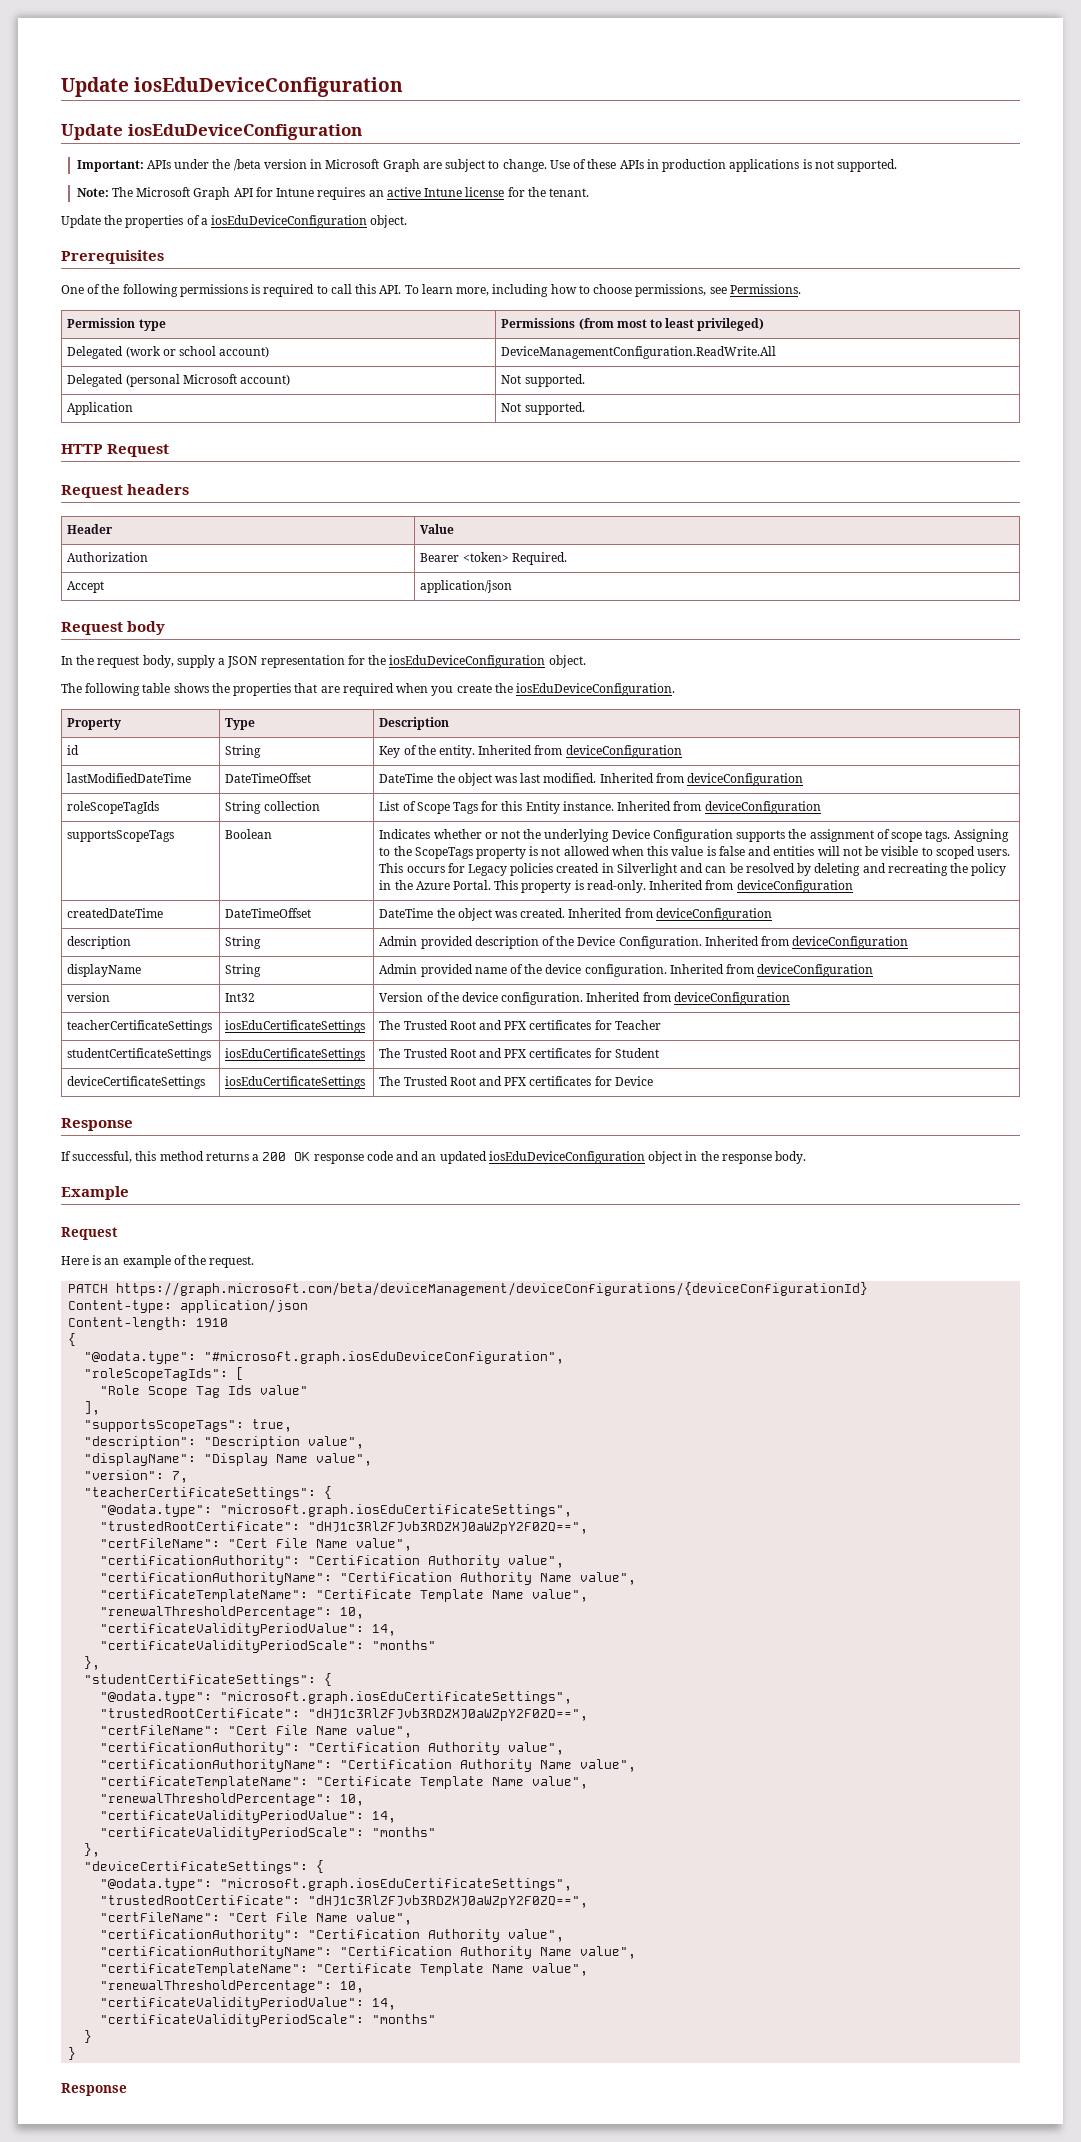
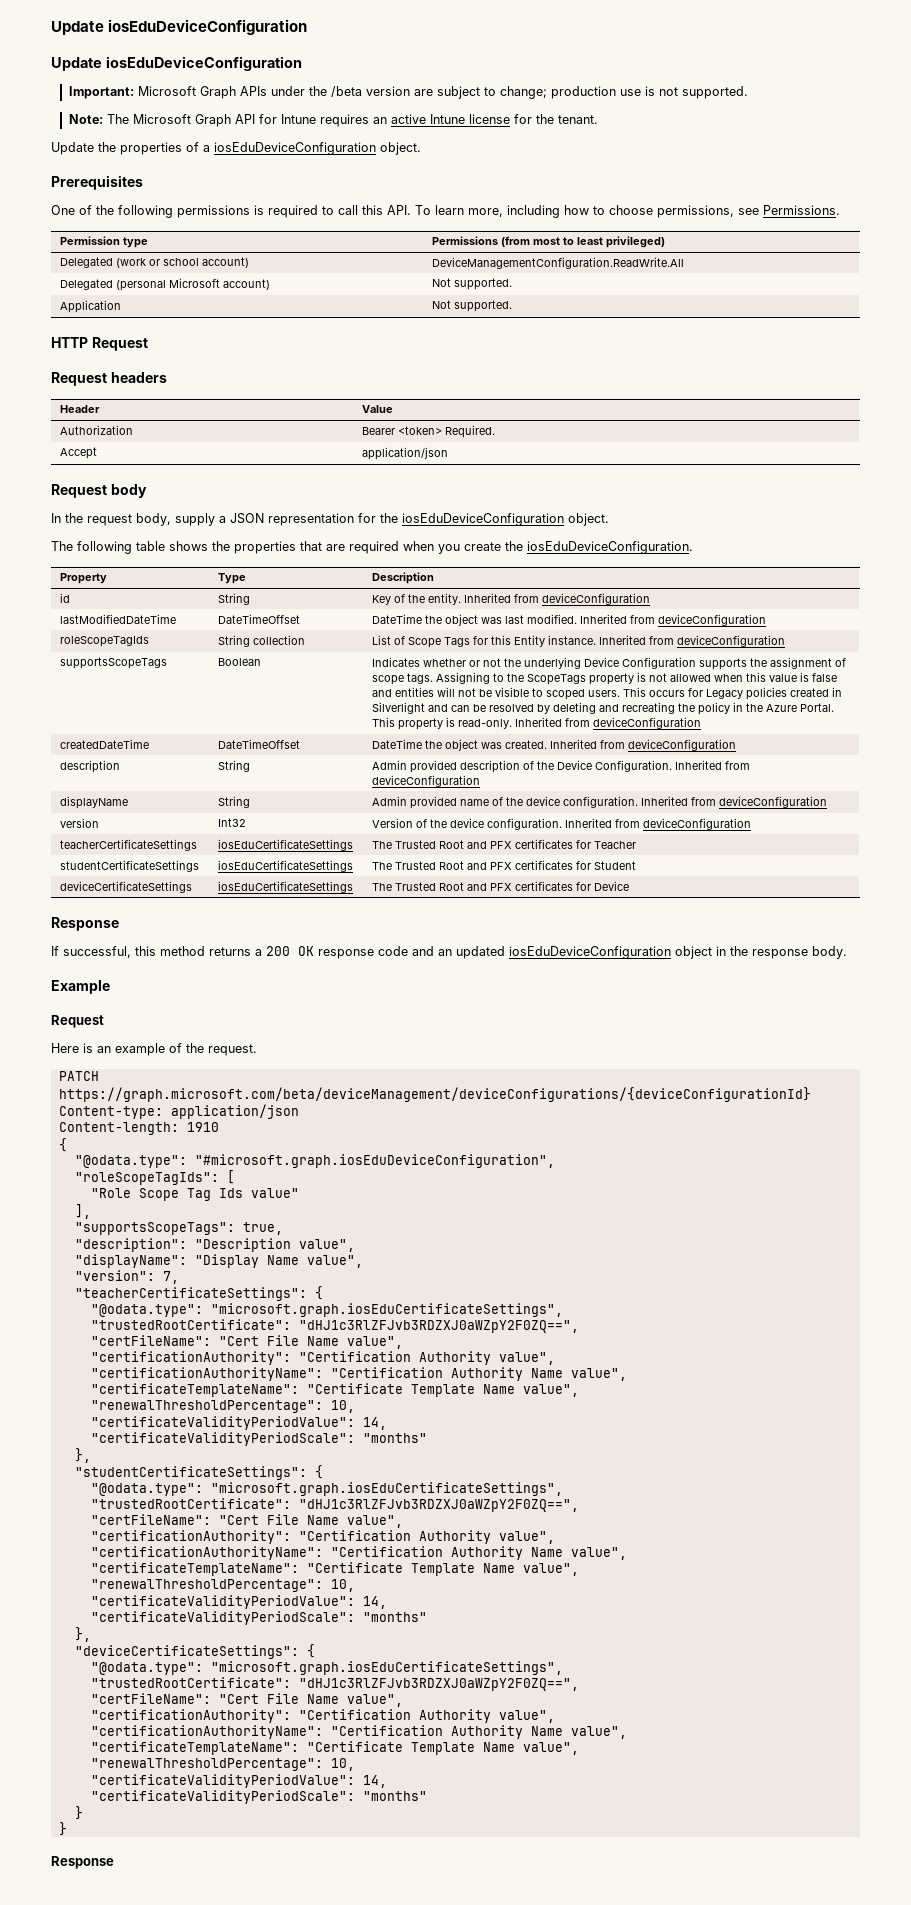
- Important: APIs under the /beta version in Microsoft Graph are subject to change. Use of these APIs in production applications is not supported.
+ Important: Microsoft Graph APIs under the /beta version are subject to change; production use is not supported.

